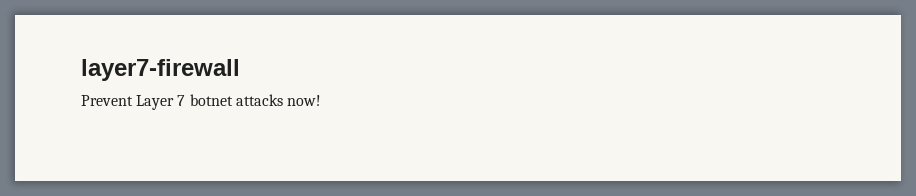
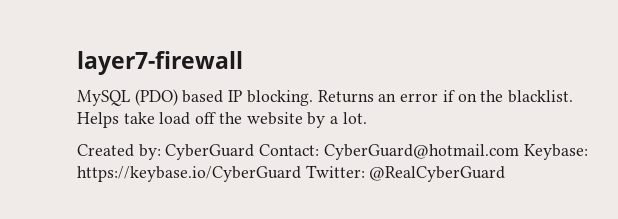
- Prevent Layer 7 botnet attacks now!
+ MySQL (PDO) based IP blocking. Returns an error if on the blacklist. Helps take load off the website by a lot.
+ Created by: CyberGuard Contact: CyberGuard@hotmail.com Keybase: https://keybase.io/CyberGuard Twitter: @RealCyberGuard

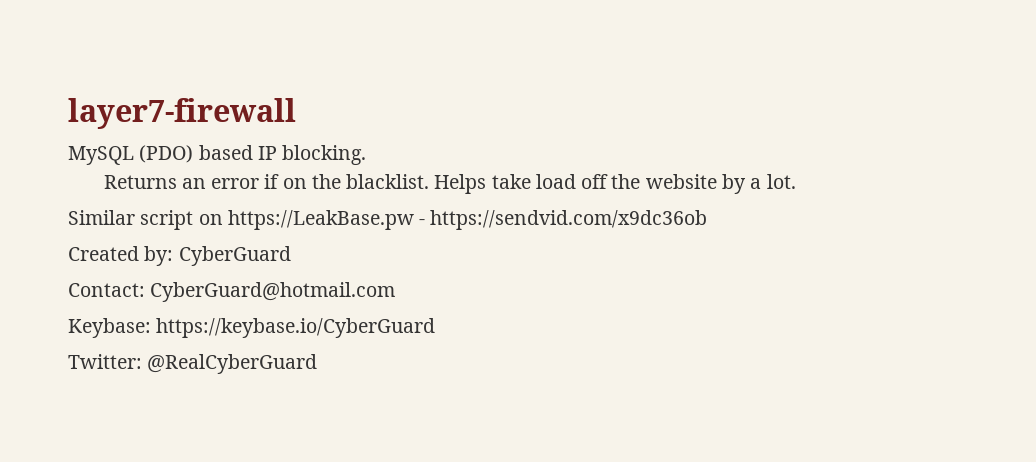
- MySQL (PDO) based IP blocking. Returns an error if on the blacklist.
+ MySQL (PDO) based IP blocking.
+ Returns an error if on the blacklist.
+ Similar script on https://LeakBase.pw - https://sendvid.com/x9dc36ob
- Created by: CyberGuard Contact: CyberGuard@hotmail.com Keybase: https://keybase.io/CyberGuard Twitter: @RealCyberGuard
+ Created by: CyberGuard
+ Contact: CyberGuard@hotmail.com
+ Keybase: https://keybase.io/CyberGuard
+ Twitter: @RealCyberGuard

